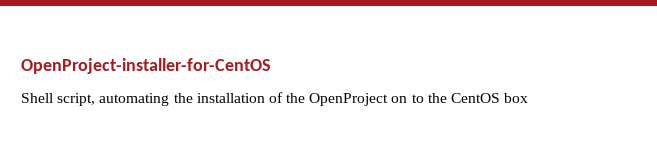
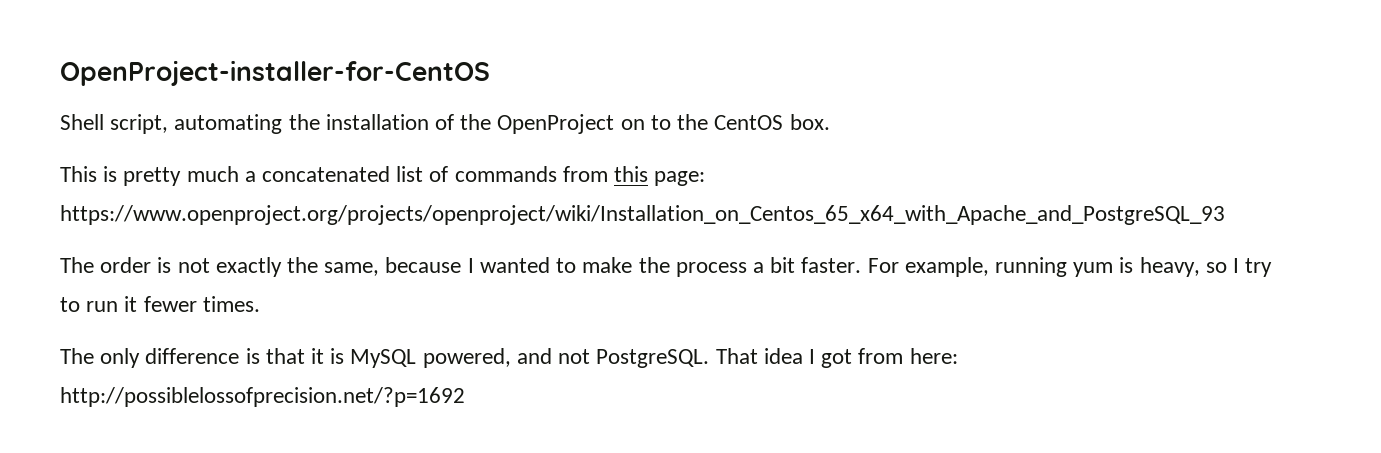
- Shell script, automating the installation of the OpenProject on to the CentOS box
+ Shell script, automating the installation of the OpenProject on to the CentOS box.
+ This is pretty much a concatenated list of commands from this page: https://www.openproject.org/projects/openproject/wiki/Installation_on_Centos_65_x64_with_Apache_and_PostgreSQL_93
+ The order is not exactly the same, because I wanted to make the process a bit faster. For example, running yum is heavy, so I try to run it fewer times.
+ The only difference is that it is MySQL powered, and not PostgreSQL. That idea I got from here: http://possiblelossofprecision.net/?p=1692

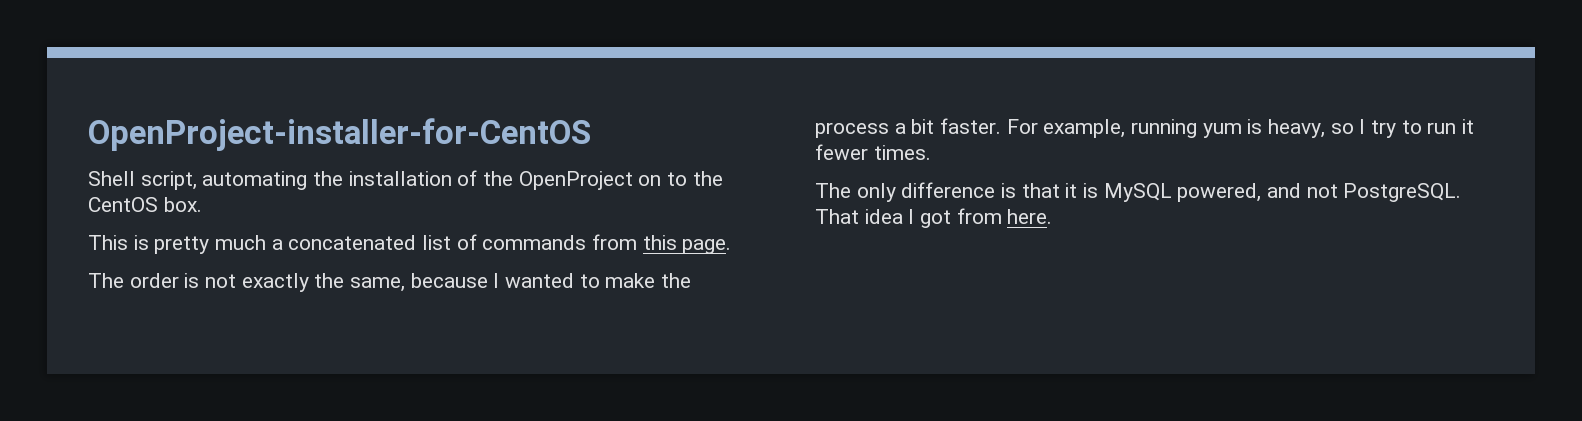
- This is pretty much a concatenated list of commands from this page: https://www.openproject.org/projects/openproject/wiki/Installation_on_Centos_65_x64_with_Apache_and_PostgreSQL_93
+ This is pretty much a concatenated list of commands from this page.
- That idea I got from here: http://possiblelossofprecision.net/?p=1692
+ That idea I got from here.

